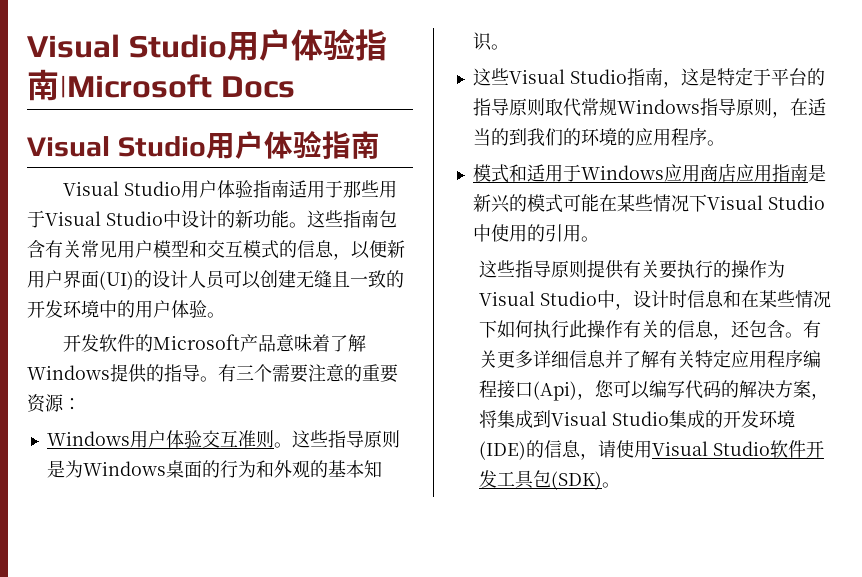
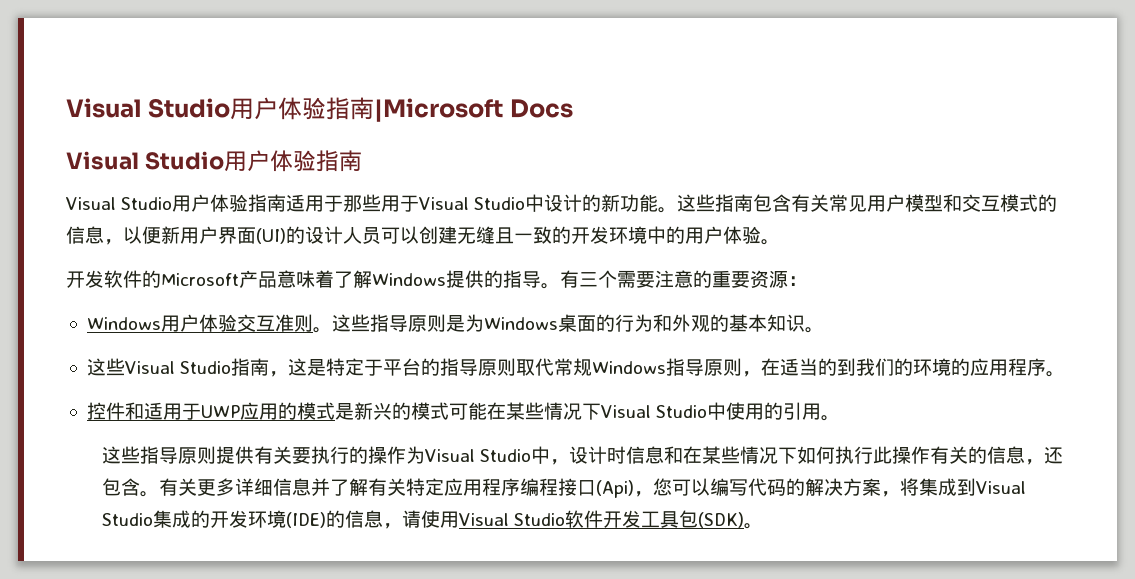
- 模式和适用于Windows应用商店应用指南是新兴的模式可能在某些情况下Visual Studio中使用的引用。
+ 控件和适用于UWP应用的模式是新兴的模式可能在某些情况下Visual Studio中使用的引用。

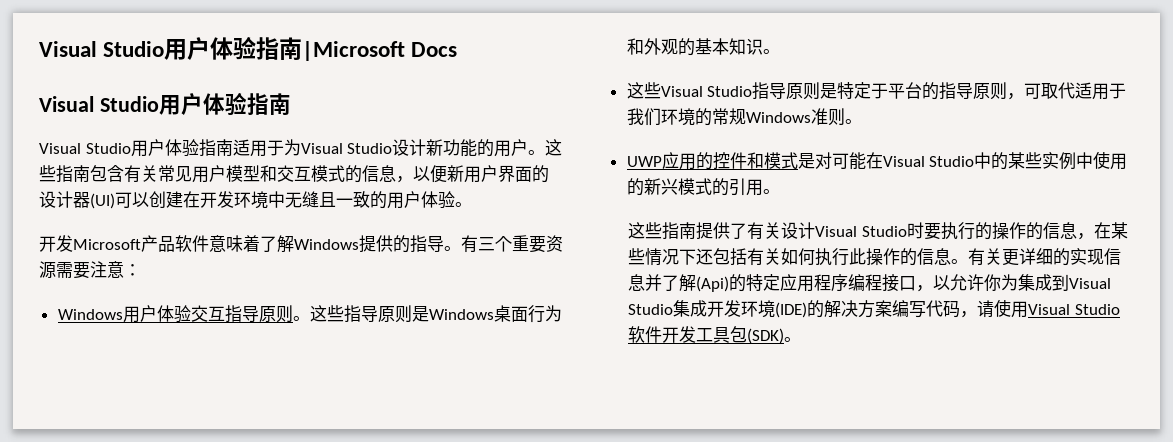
- Visual Studio用户体验指南适用于那些用于Visual Studio中设计的新功能。
+ Visual Studio用户体验指南适用于为Visual Studio设计新功能的用户。
- 这些指南包含有关常见用户模型和交互模式的信息，以便新用户界面(UI)的设计人员可以创建无缝且一致的开发环境中的用户体验。
+ 这些指南包含有关常见用户模型和交互模式的信息，以便新用户界面的设计器(UI)可以创建在开发环境中无缝且一致的用户体验。
- 开发软件的Microsoft产品意味着了解Windows提供的指导。
+ 开发Microsoft产品软件意味着了解Windows提供的指导。
- 有三个需要注意的重要资源：
+ 有三个重要资源需要注意：
- Windows用户体验交互准则。
+ Windows用户体验交互指导原则。
- 这些指导原则是为Windows桌面的行为和外观的基本知识。
+ 这些指导原则是Windows桌面行为和外观的基本知识。
- 这些Visual Studio指南，这是特定于平台的指导原则取代常规Windows指导原则，在适当的到我们的环境的应用程序。
- 控件和适用于UWP应用的模式是新兴的模式可能在某些情况下Visual Studio中使用的引用。
- 这些指导原则提供有关要执行的操作为Visual Studio中，设计时信息和在某些情况下如何执行此操作有关的信息，还包含。有关更多详细信息并了解有关特定应用程序编程接口(Api)，您可以编写代码的解决方案，将集成到Visual Studio集成的开发环境(IDE)的信息，请使用Visual Studio软件开发工具包(SDK)。
+ 这些Visual Studio指导原则是特定于平台的指导原则，可取代适用于我们环境的常规Windows准则。
+ UWP应用的控件和模式是对可能在Visual Studio中的某些实例中使用的新兴模式的引用。
+ 这些指南提供了有关设计Visual Studio时要执行的操作的信息，在某些情况下还包括有关如何执行此操作的信息。有关更详细的实现信息并了解(Api)的特定应用程序编程接口，以允许你为集成到Visual Studio集成开发环境(IDE)的解决方案编写代码，请使用Visual Studio软件开发工具包(SDK)。

